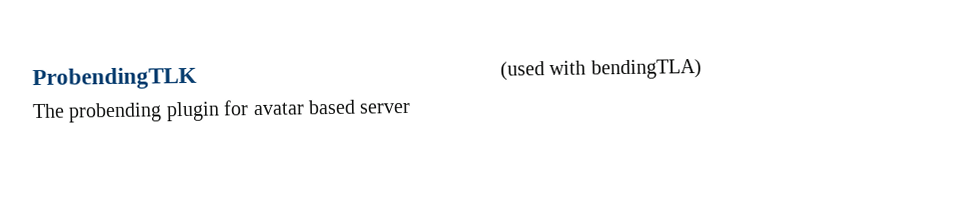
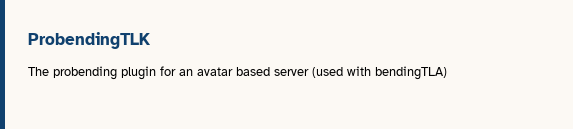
- The probending plugin for avatar based server (used with bendingTLA)
+ The probending plugin for an avatar based server (used with bendingTLA)

